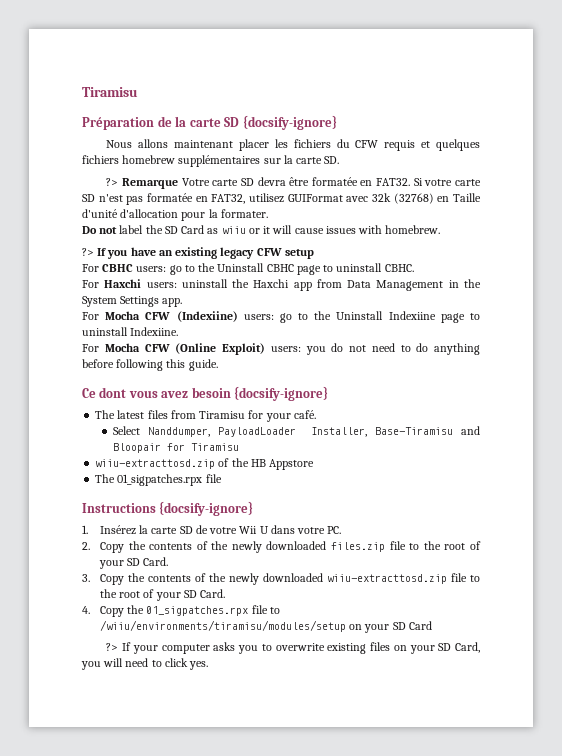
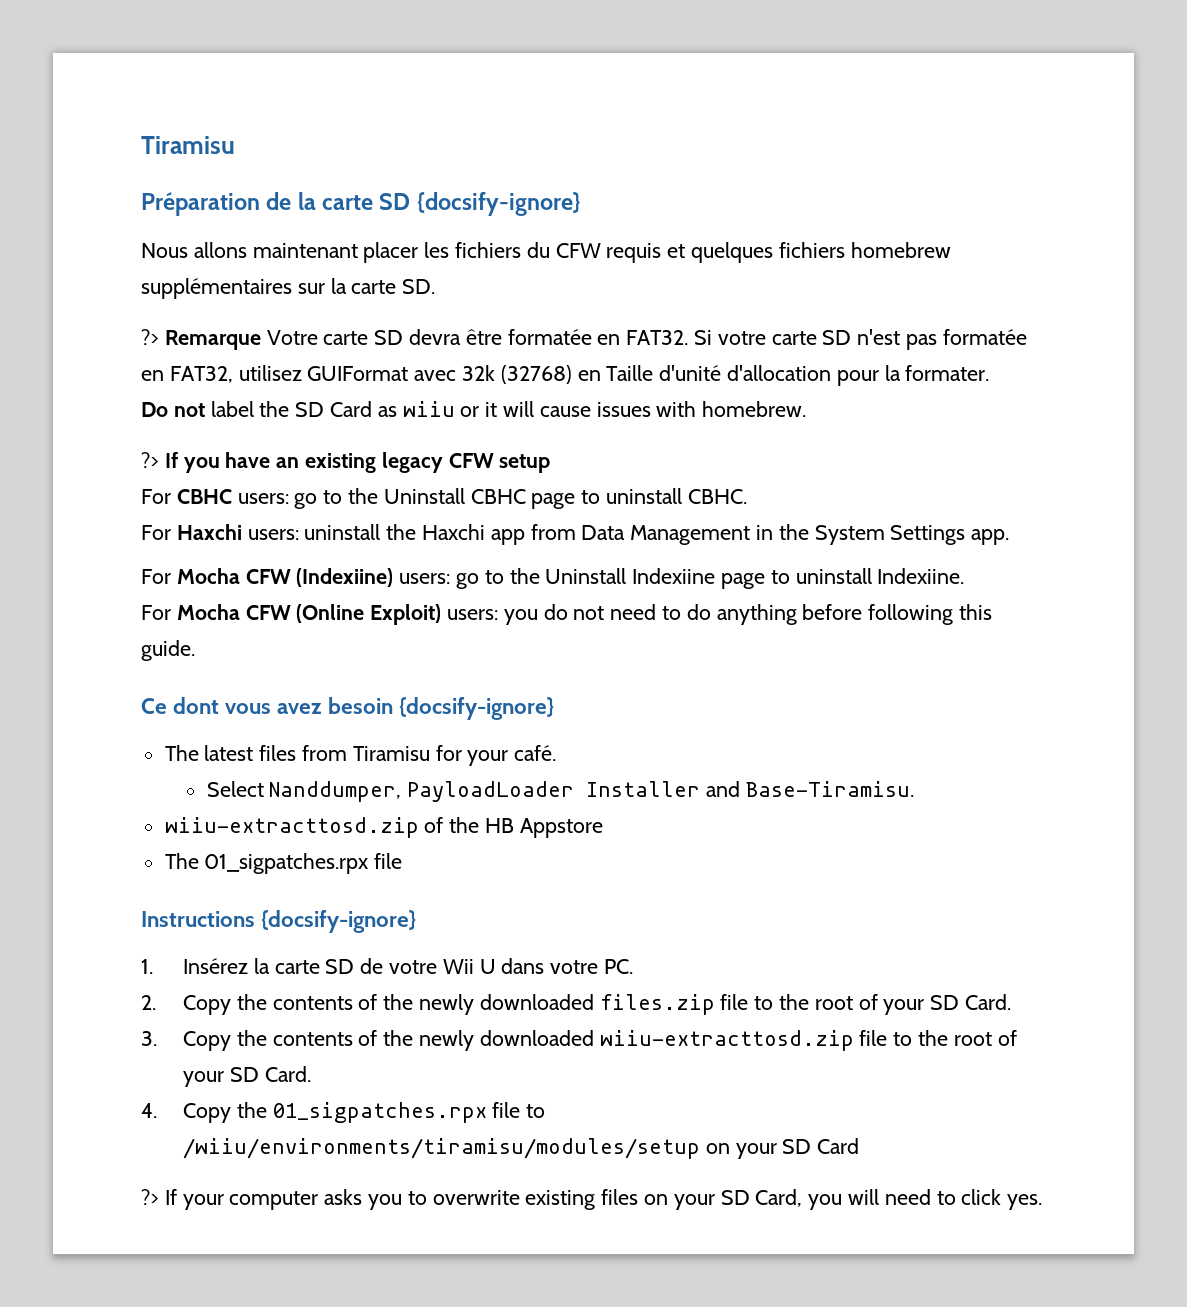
- Select Nanddumper, PayloadLoader Installer, Base-Tiramisu and Bloopair for Tiramisu
+ Select Nanddumper, PayloadLoader Installer and Base-Tiramisu.

